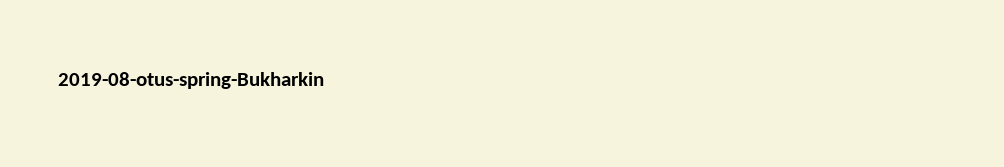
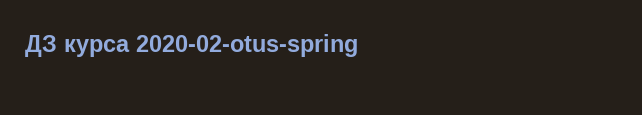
- 2019-08-otus-spring-Bukharkin
+ ДЗ курса 2020-02-otus-spring

